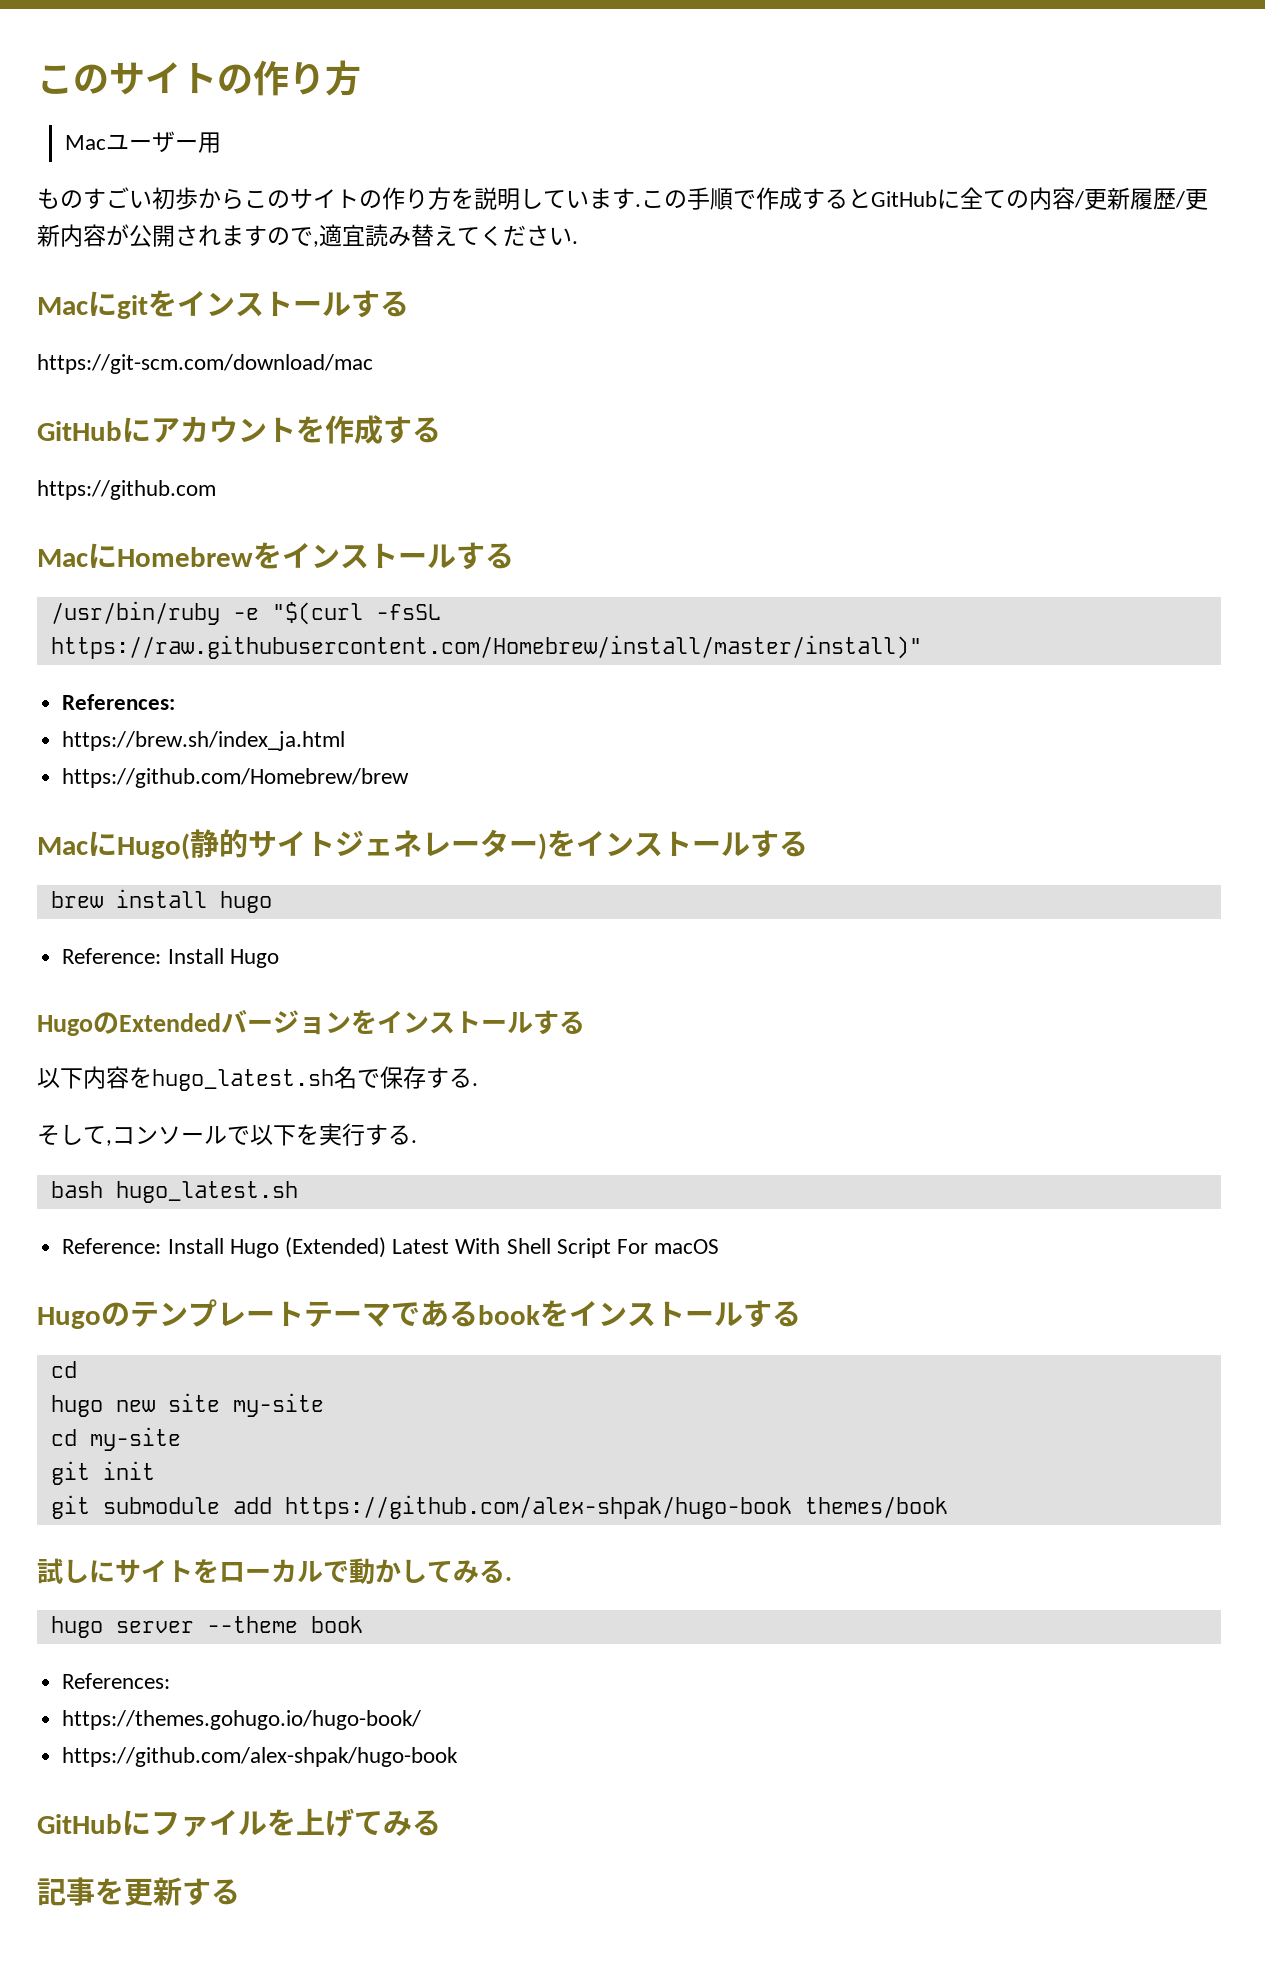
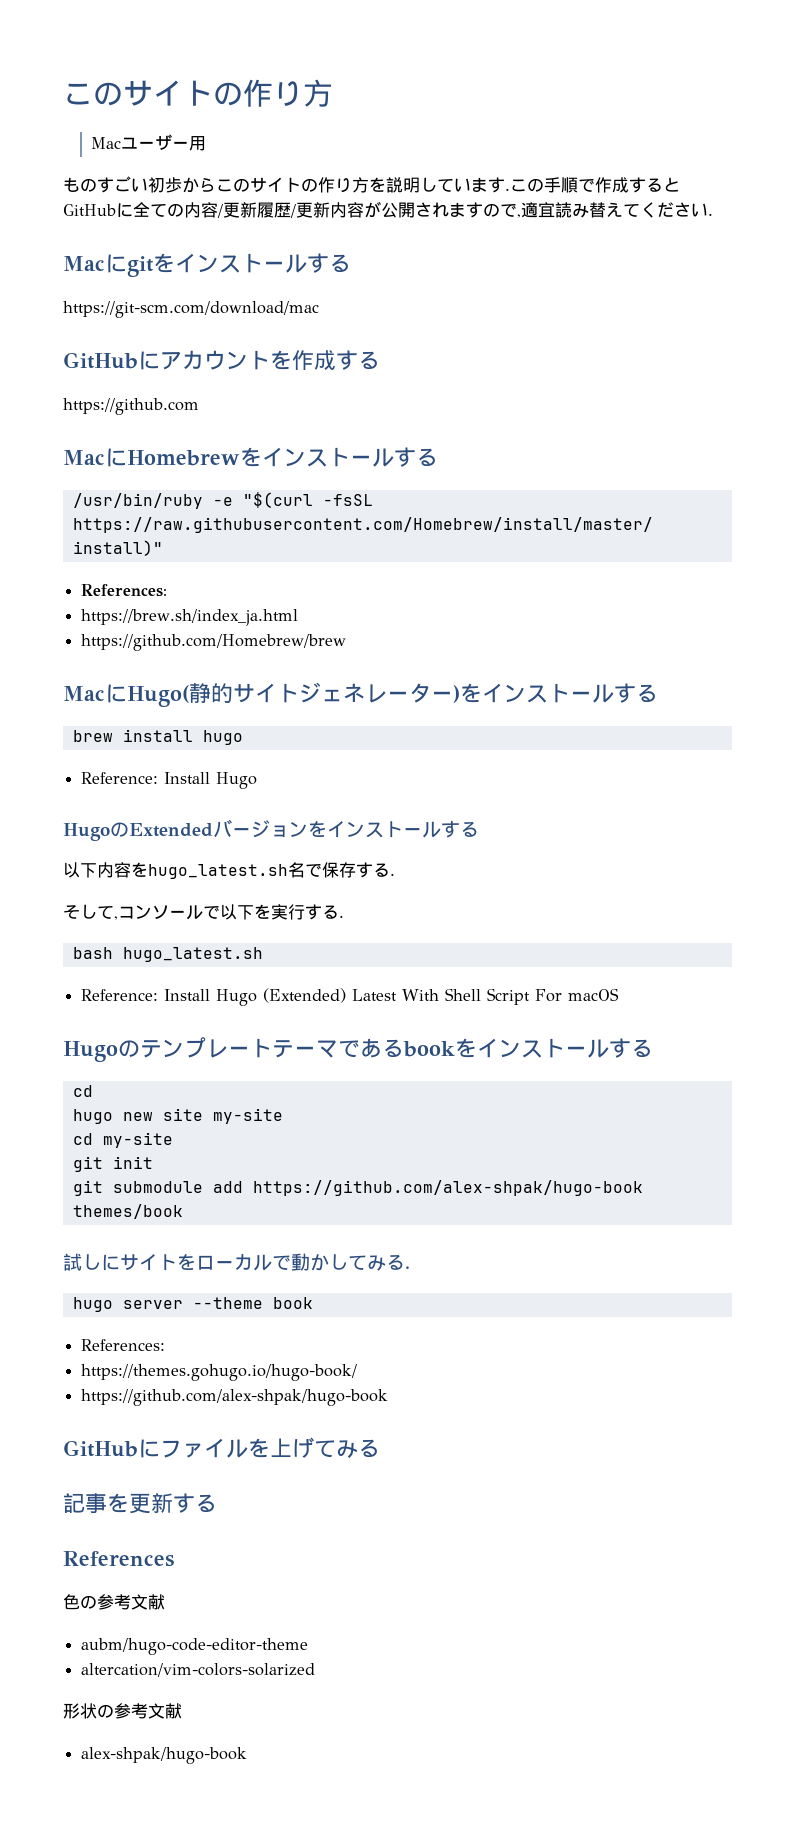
+ References
+ 色の参考文献
+ aubm/hugo-code-editor-theme
+ altercation/vim-colors-solarized
+ 形状の参考文献
+ alex-shpak/hugo-book

